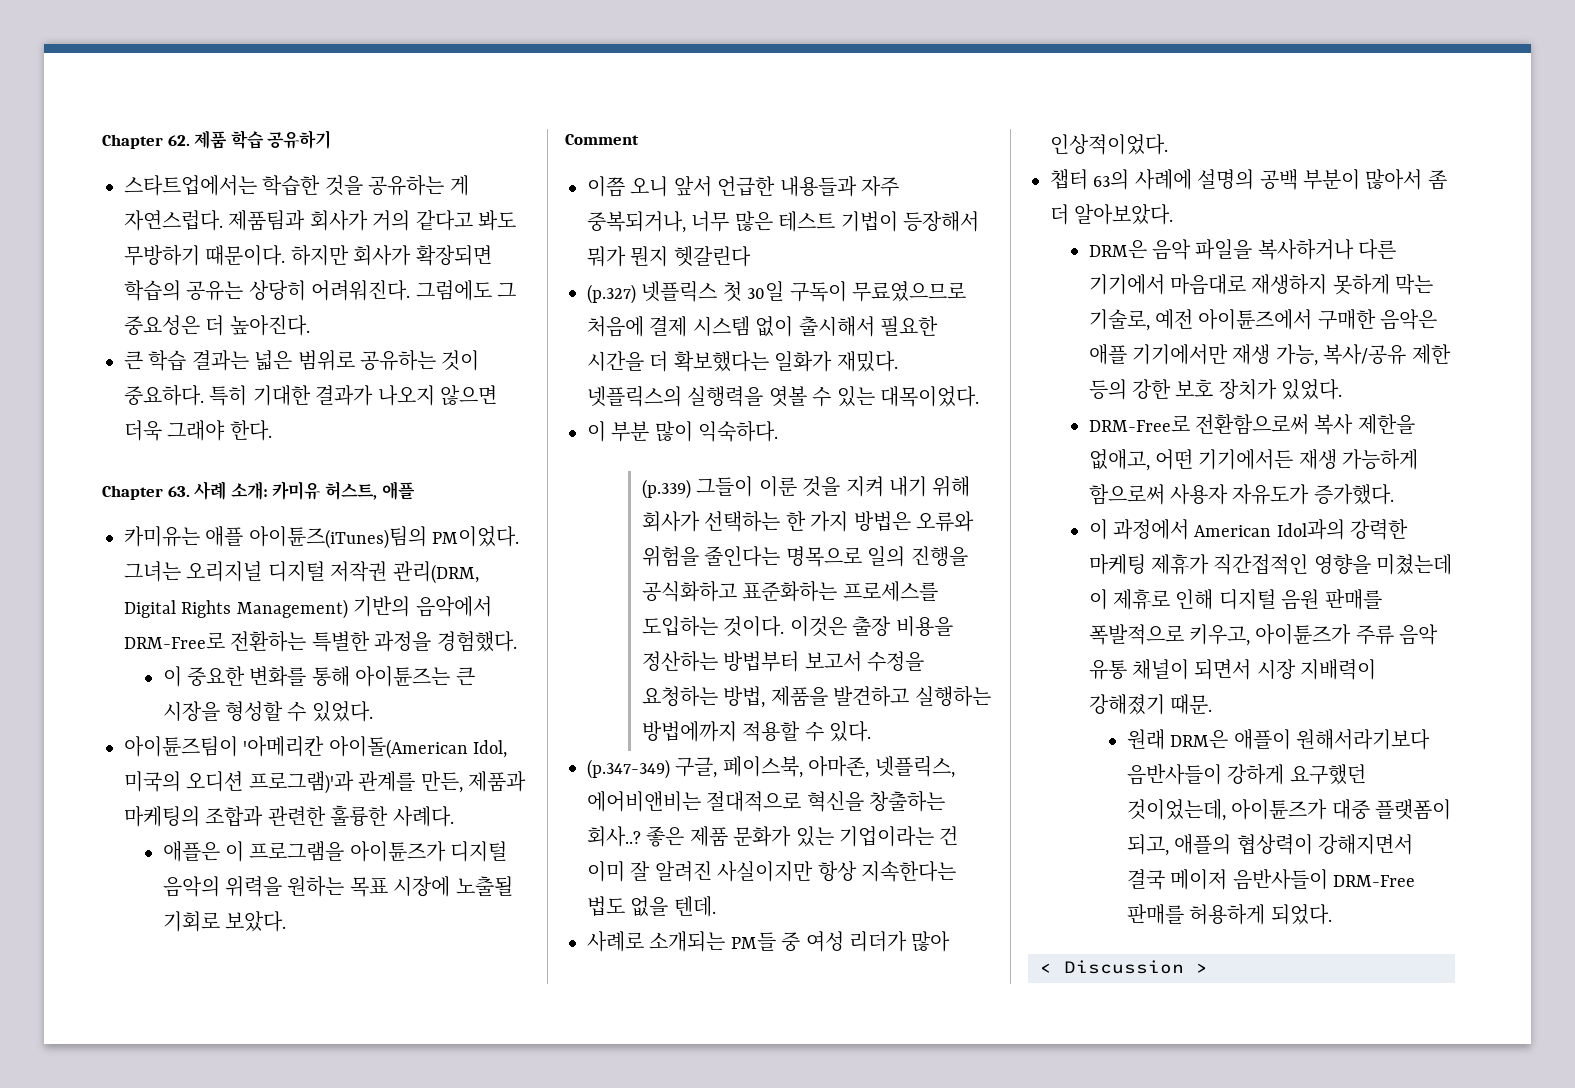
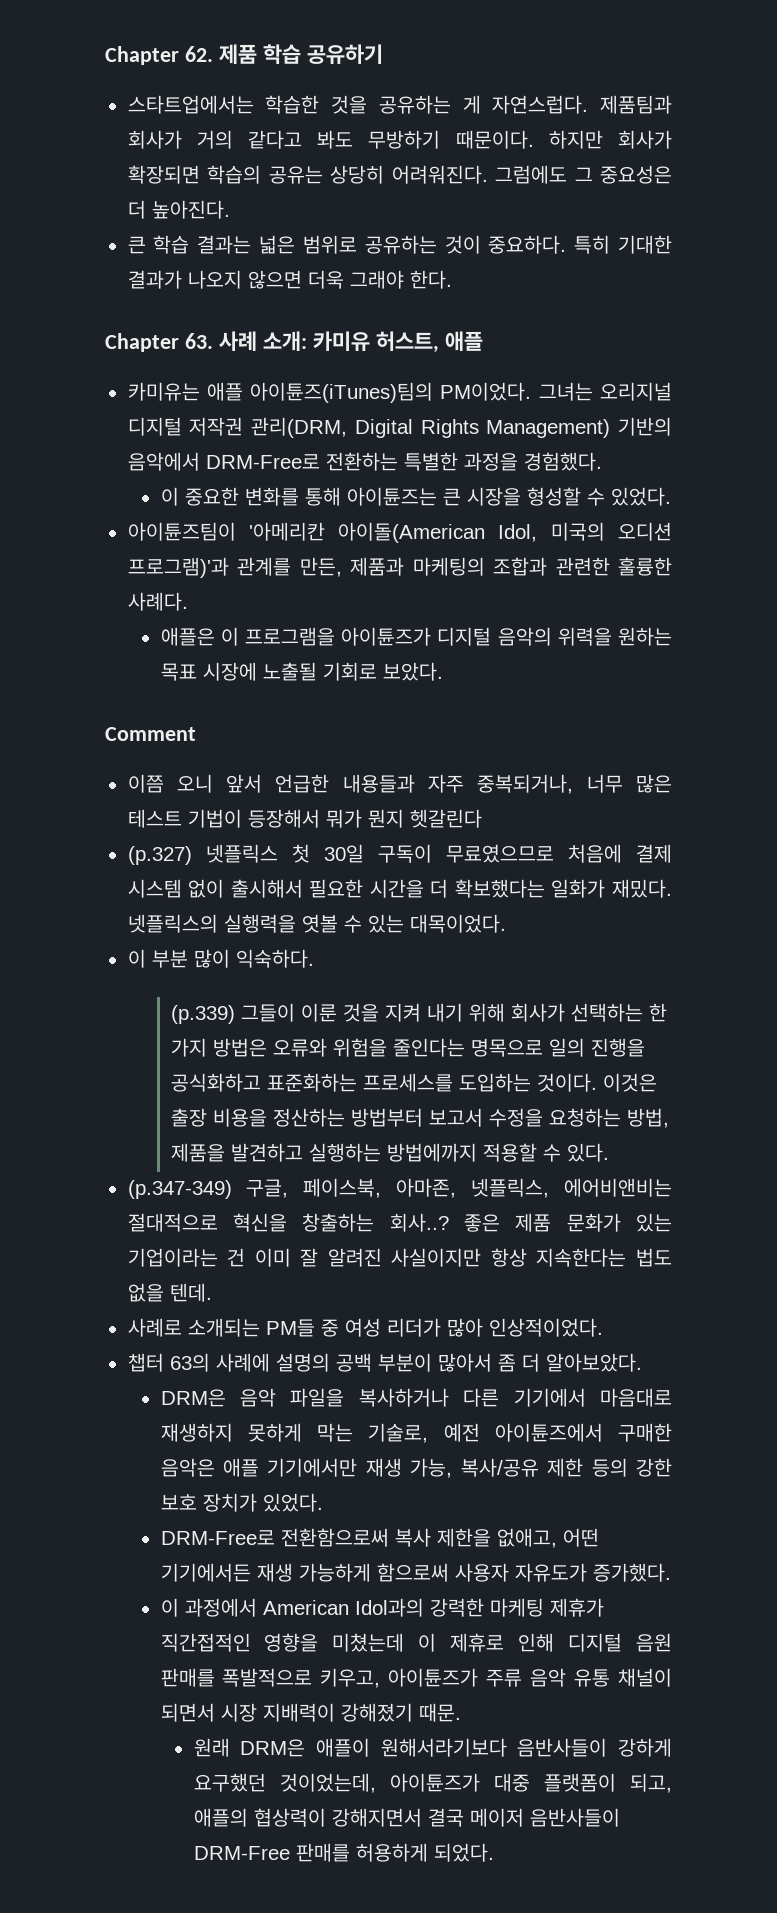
- < Discussion >

